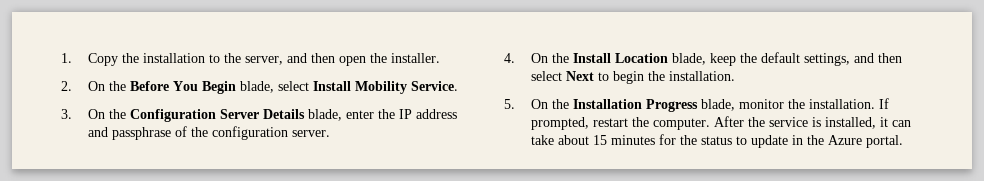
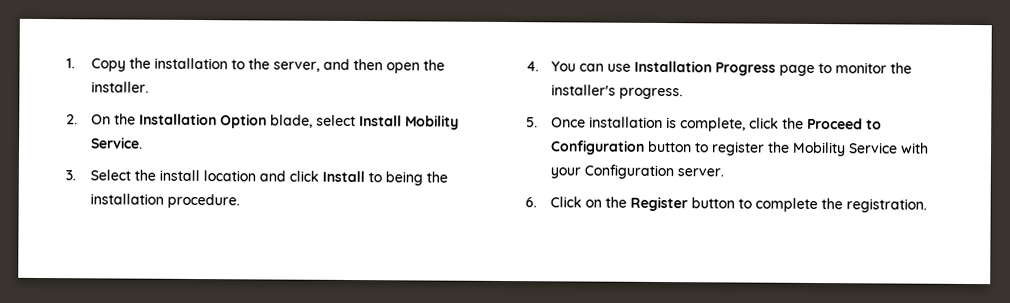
- 2. On the Before You Begin blade, select Install Mobility Service.
+ 2. On the Installation Option blade, select Install Mobility Service.
- 3. On the Configuration Server Details blade, enter the IP address and passphrase of the configuration server.
- 4. On the Install Location blade, keep the default settings, and then select Next to begin the installation.
- 5. On the Installation Progress blade, monitor the installation. If prompted, restart the computer. After the service is installed, it can take about 15 minutes for the status to update in the Azure portal.
+ 3. Select the install location and click Install to being the installation procedure.
+ 4. You can use Installation Progress page to monitor the installer's progress.
+ 5. Once installation is complete, click the Proceed to Configuration button to register the Mobility Service with your Configuration server.
+ 6. Click on the Register button to complete the registration.

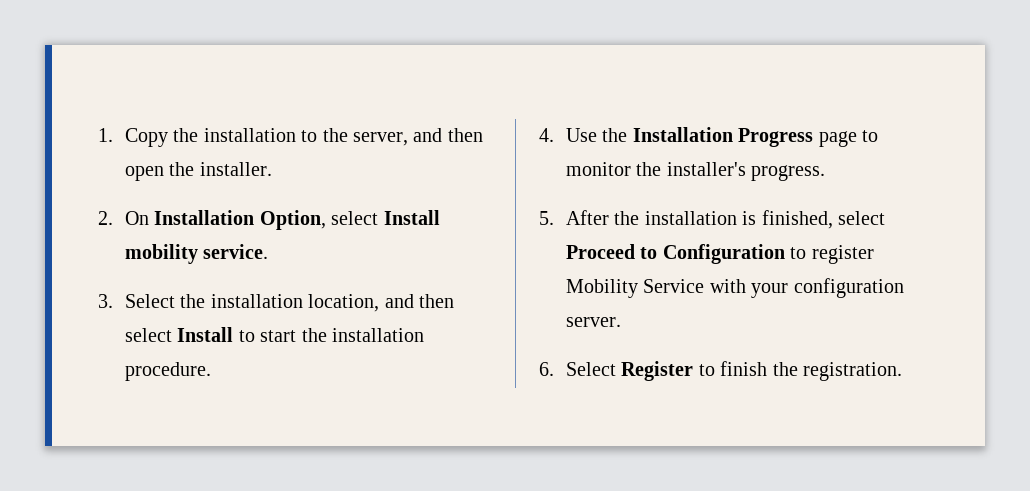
- 2. On the Installation Option blade, select Install Mobility Service.
- 3. Select the install location and click Install to being the installation procedure.
+ 2. On Installation Option, select Install mobility service.
+ 3. Select the installation location, and then select Install to start the installation procedure.
- 4. You can use Installation Progress page to monitor the installer's progress.
+ 4. Use the Installation Progress page to monitor the installer's progress.
- 5. Once installation is complete, click the Proceed to Configuration button to register the Mobility Service with your Configuration server.
+ 5. After the installation is finished, select Proceed to Configuration to register Mobility Service with your configuration server.
- 6. Click on the Register button to complete the registration.
+ 6. Select Register to finish the registration.

